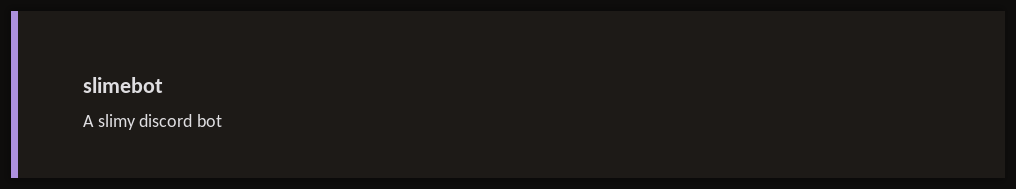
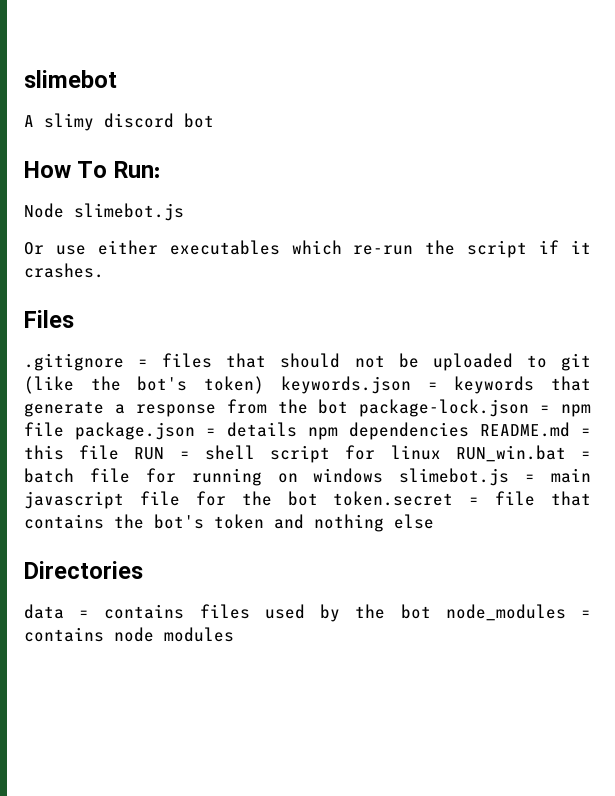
+ How To Run:
+ Node slimebot.js
+ Or use either executables which re-run the script if it crashes.
+ Files
+ .gitignore = files that should not be uploaded to git (like the bot's token) keywords.json = keywords that generate a response from the bot package-lock.json = npm file package.json = details npm dependencies README.md = this file RUN = shell script for linux RUN_win.bat = batch file for running on windows slimebot.js = main javascript file for the bot token.secret = file that contains the bot's token and nothing else
+ Directories
+ data = contains files used by the bot node_modules = contains node modules

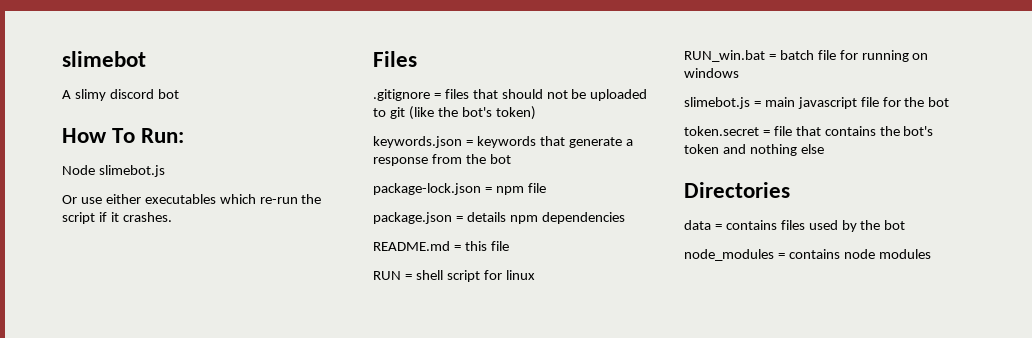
- .gitignore = files that should not be uploaded to git (like the bot's token) keywords.json = keywords that generate a response from the bot package-lock.json = npm file package.json = details npm dependencies README.md = this file RUN = shell script for linux RUN_win.bat = batch file for running on windows slimebot.js = main javascript file for the bot token.secret = file that contains the bot's token and nothing else
+ .gitignore = files that should not be uploaded to git (like the bot's token)
+ keywords.json = keywords that generate a response from the bot
+ package-lock.json = npm file
+ package.json = details npm dependencies
+ README.md = this file
+ RUN = shell script for linux
+ RUN_win.bat = batch file for running on windows
+ slimebot.js = main javascript file for the bot
+ token.secret = file that contains the bot's token and nothing else
- data = contains files used by the bot node_modules = contains node modules
+ data = contains files used by the bot
+ node_modules = contains node modules

